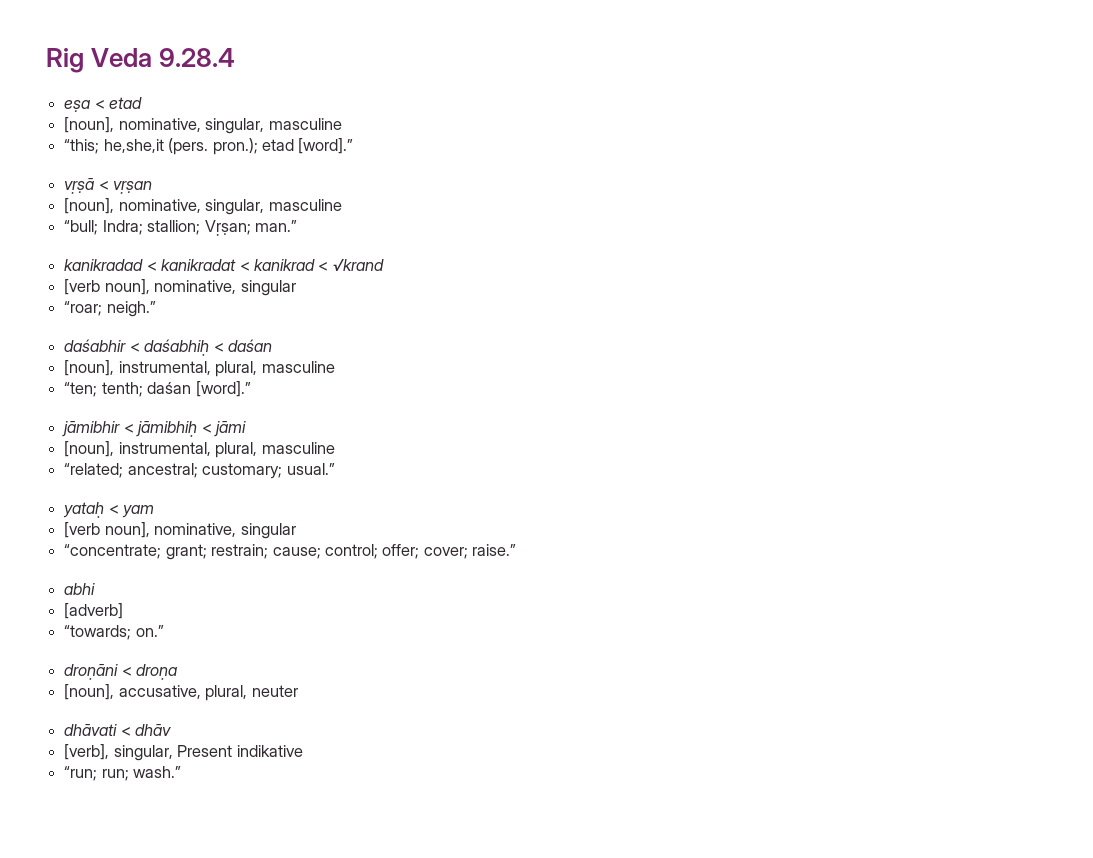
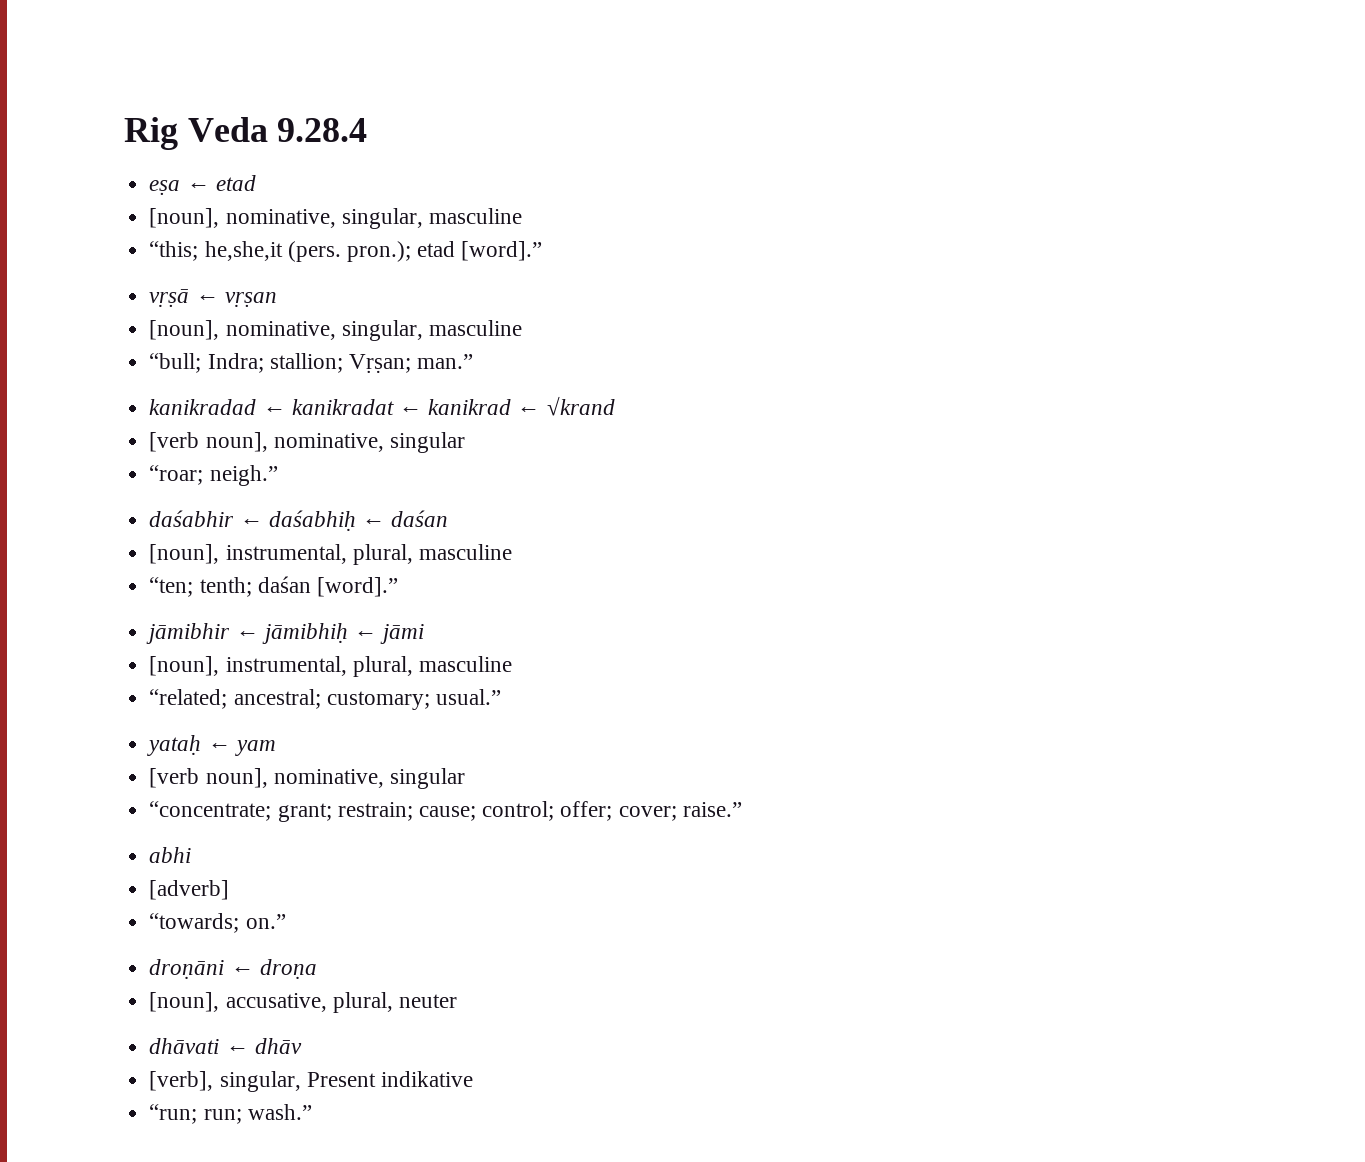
- eṣa < etad
+ eṣa ← etad
- vṛṣā < vṛṣan
+ vṛṣā ← vṛṣan
- kanikradad < kanikradat < kanikrad < √krand
+ kanikradad ← kanikradat ← kanikrad ← √krand
- daśabhir < daśabhiḥ < daśan
+ daśabhir ← daśabhiḥ ← daśan
- jāmibhir < jāmibhiḥ < jāmi
+ jāmibhir ← jāmibhiḥ ← jāmi
- yataḥ < yam
+ yataḥ ← yam
- droṇāni < droṇa
+ droṇāni ← droṇa
- dhāvati < dhāv
+ dhāvati ← dhāv

